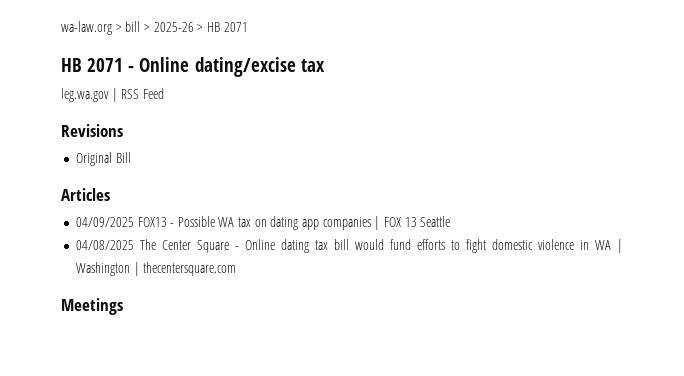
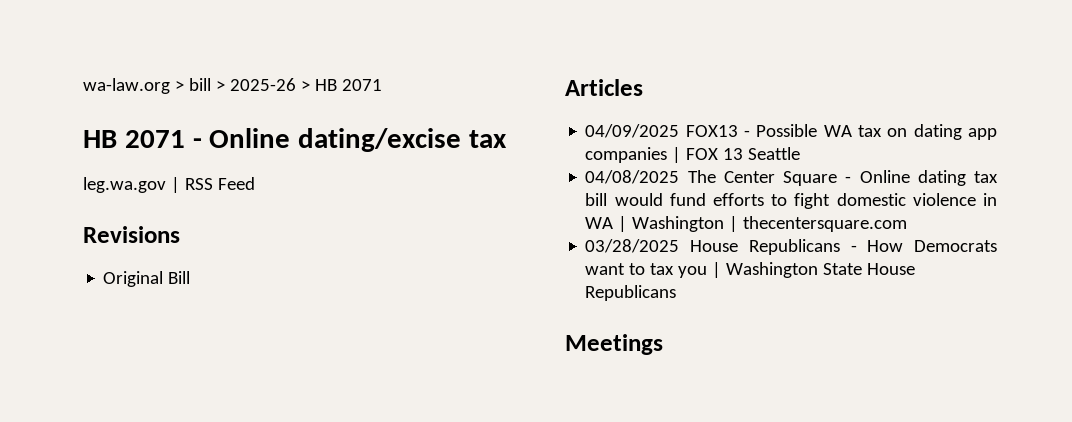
+ 03/28/2025 House Republicans - How Democrats want to tax you | Washington State House Republicans

